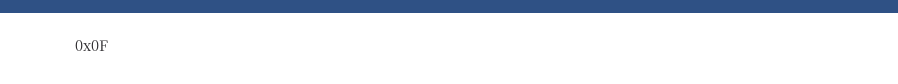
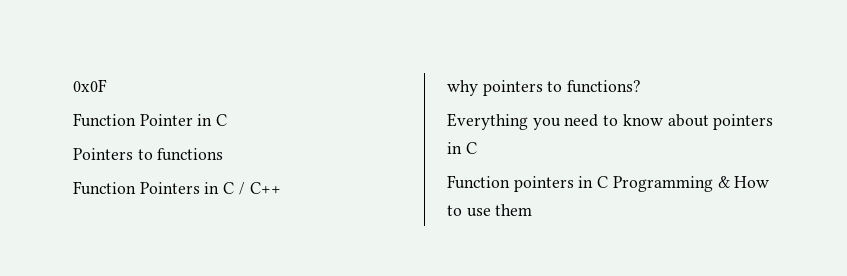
+ Function Pointer in C
+ Pointers to functions
+ Function Pointers in C / C++
+ why pointers to functions?
+ Everything you need to know about pointers in C
+ Function pointers in C Programming & How to use them

